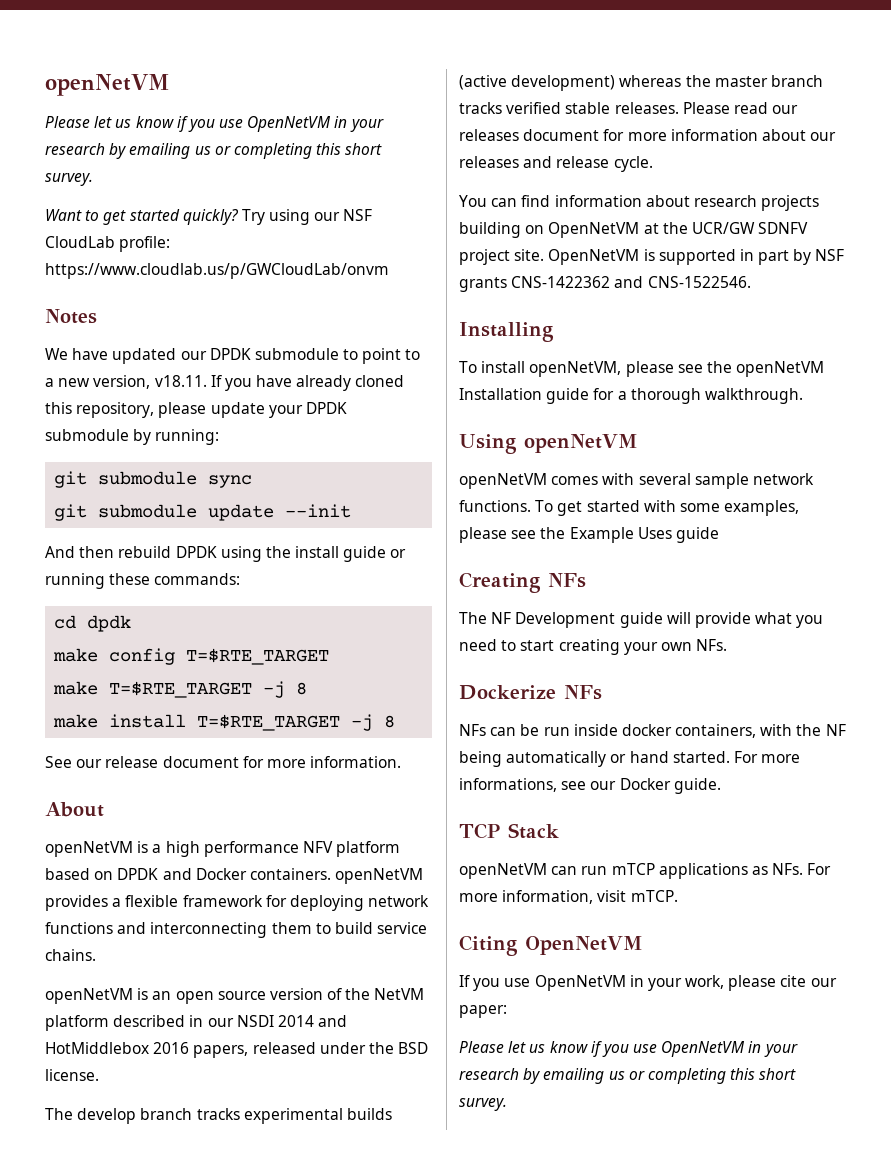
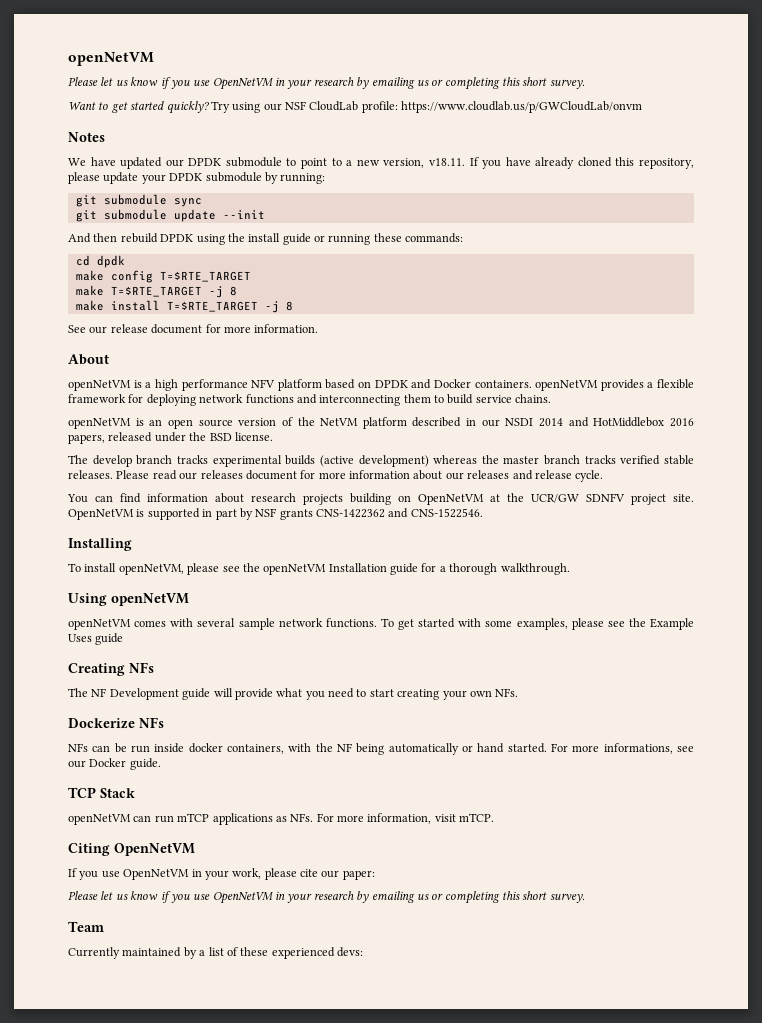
+ Team
+ Currently maintained by a list of these experienced devs:

